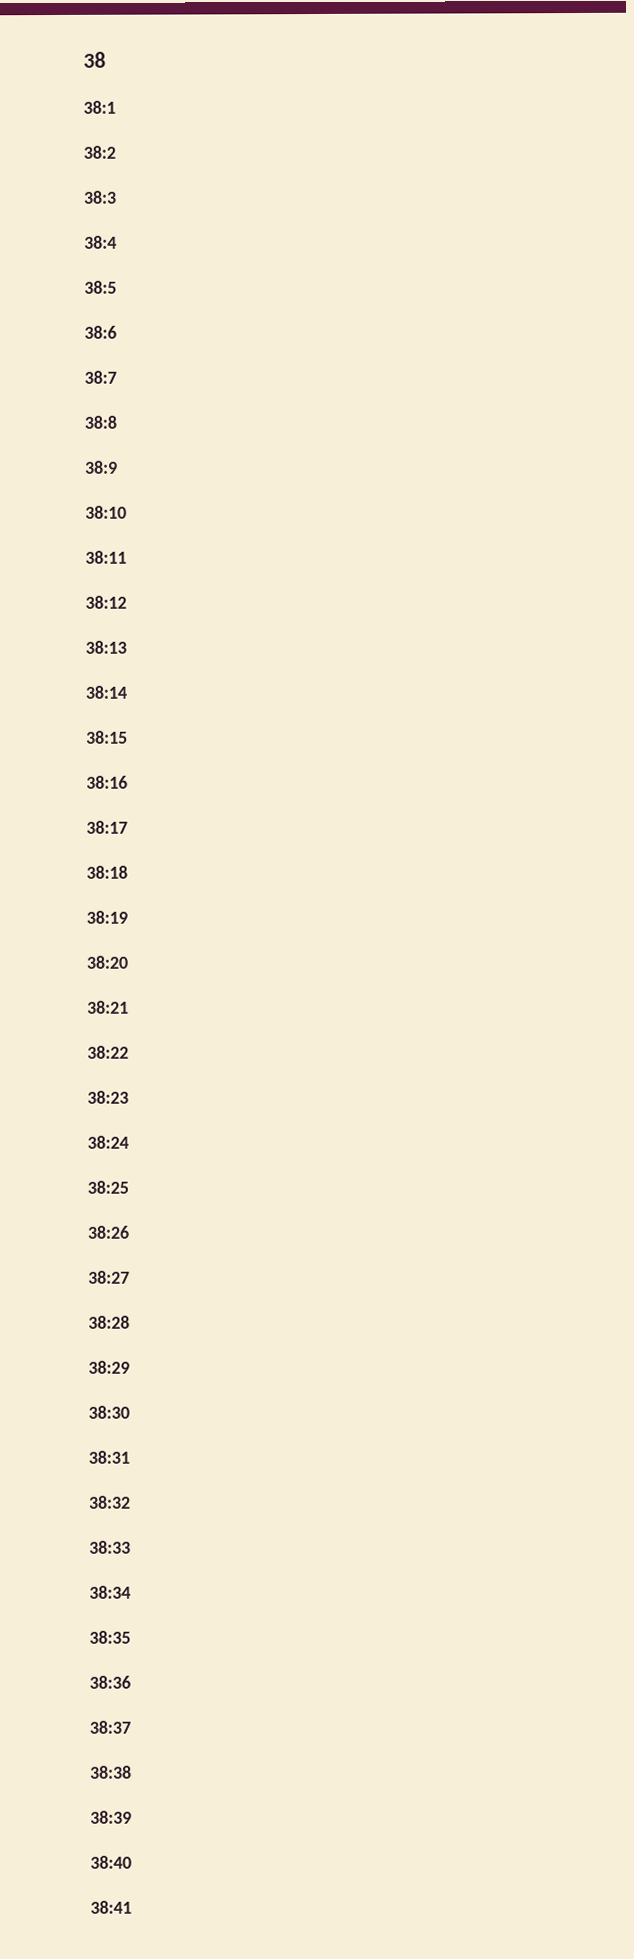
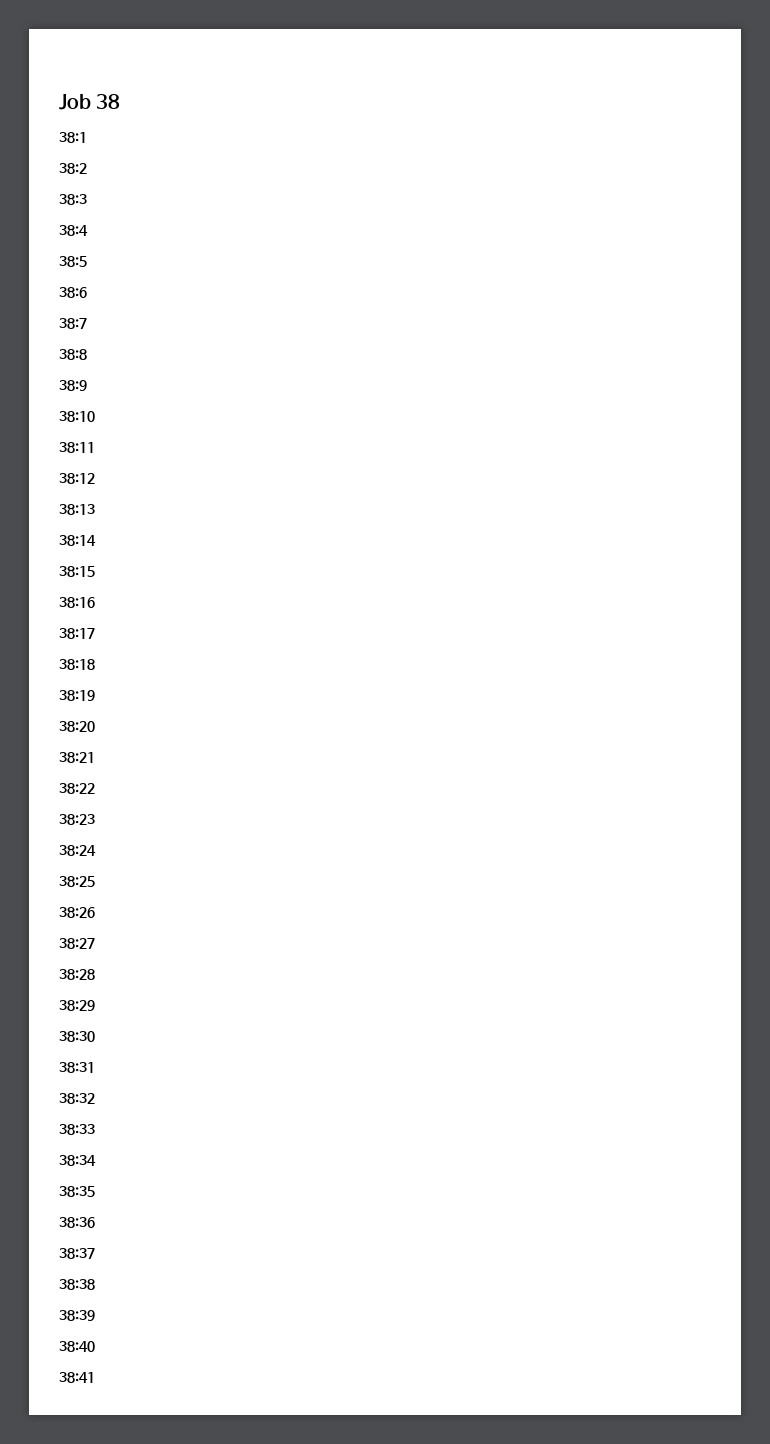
- 38
+ Job 38

